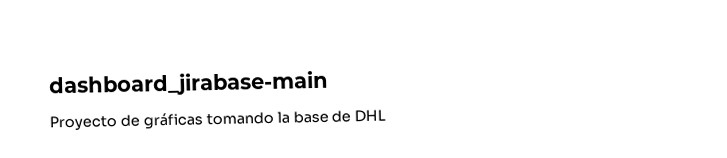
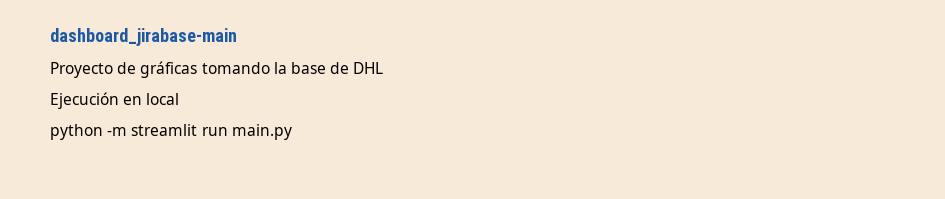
+ Ejecución en local
+ python -m streamlit run main.py

